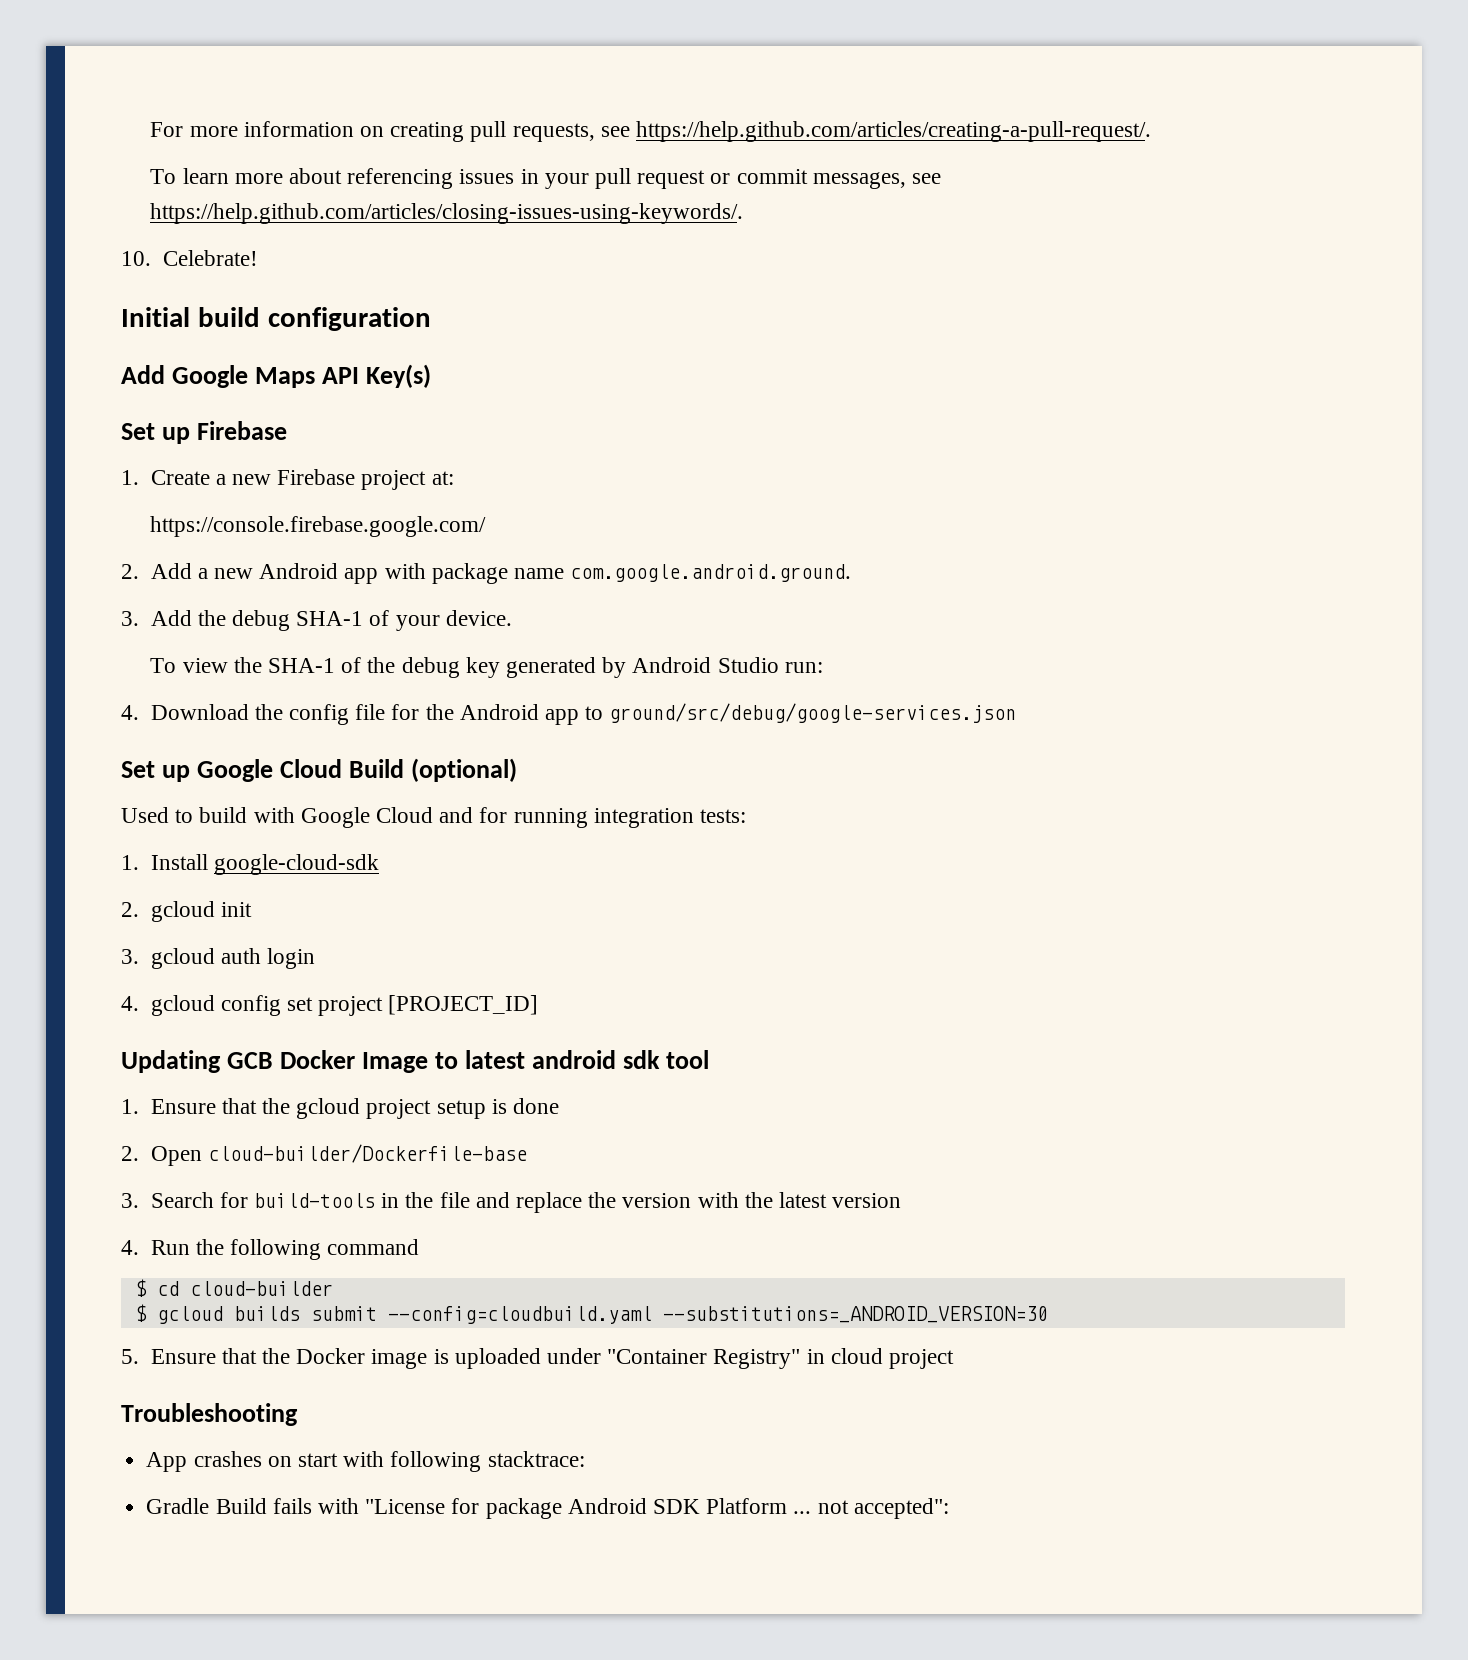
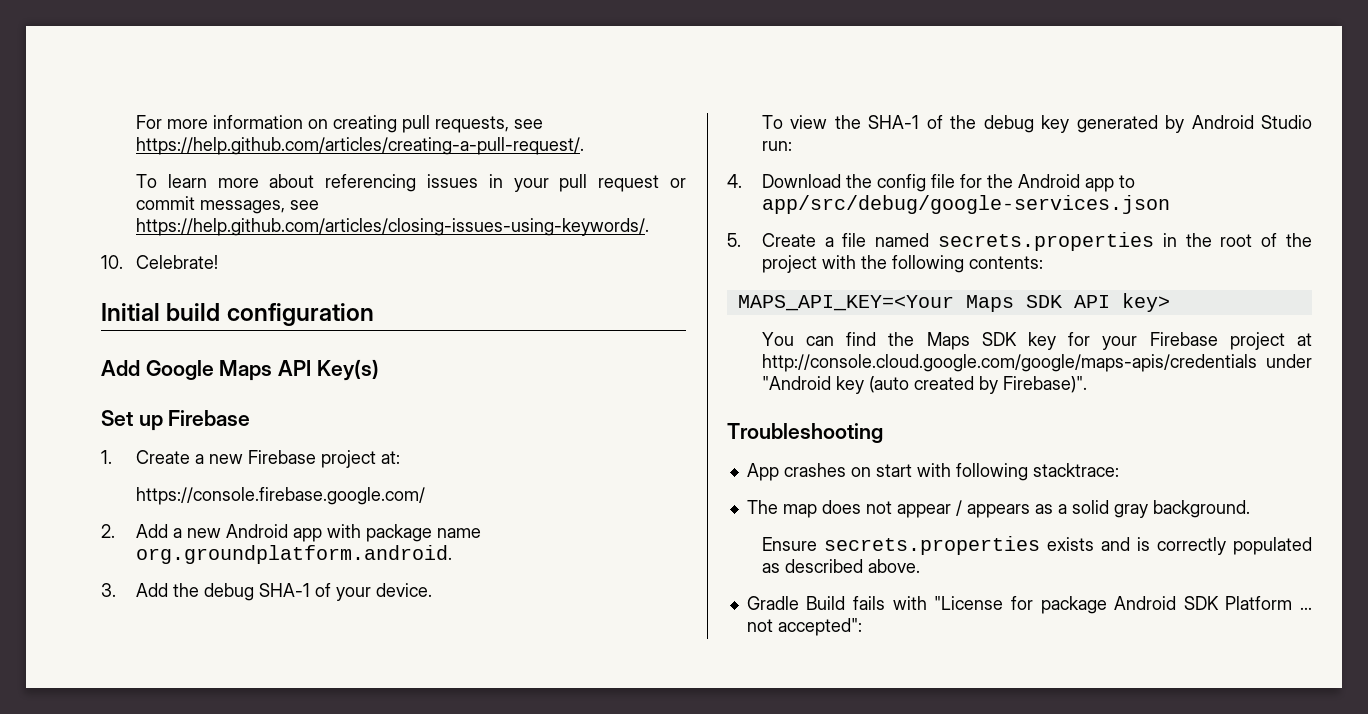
- 2. Add a new Android app with package name com.google.android.ground.
+ 2. Add a new Android app with package name org.groundplatform.android.
- 4. Download the config file for the Android app to ground/src/debug/google-services.json
- Set up Google Cloud Build (optional)
- Used to build with Google Cloud and for running integration tests:
- 1. Install google-cloud-sdk
- 2. gcloud init
- 3. gcloud auth login
- 4. gcloud config set project [PROJECT_ID]
- Updating GCB Docker Image to latest android sdk tool
- 1. Ensure that the gcloud project setup is done
- 2. Open cloud-builder/Dockerfile-base
- 3. Search for build-tools in the file and replace the version with the latest version
- 4. Run the following command
- $ cd cloud-builder
- $ gcloud builds submit --config=cloudbuild.yaml --substitutions=_ANDROID_VERSION=30
- 5. Ensure that the Docker image is uploaded under "Container Registry" in cloud project
+ 4. Download the config file for the Android app to app/src/debug/google-services.json
+ 5. Create a file named secrets.properties in the root of the project with the following contents:
+ MAPS_API_KEY=<Your Maps SDK API key>
+ You can find the Maps SDK key for your Firebase project at http://console.cloud.google.com/google/maps-apis/credentials under "Android key (auto created by Firebase)".
+ The map does not appear / appears as a solid gray background.
+ Ensure secrets.properties exists and is correctly populated as described above.

